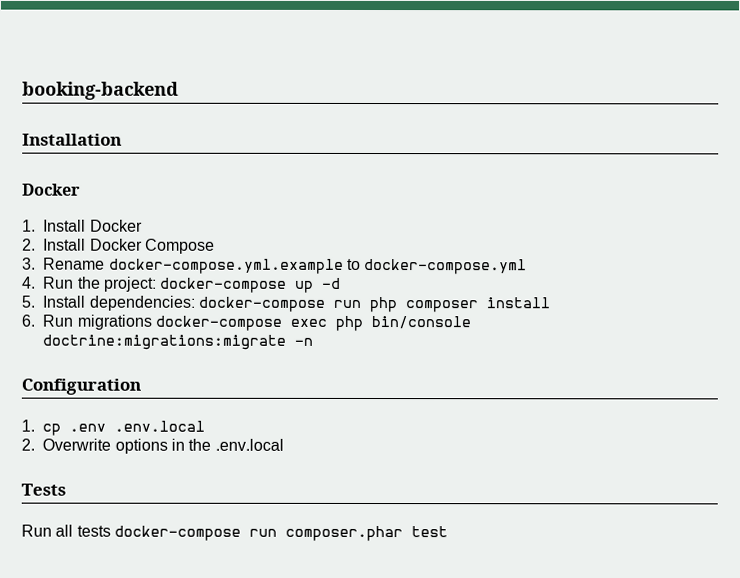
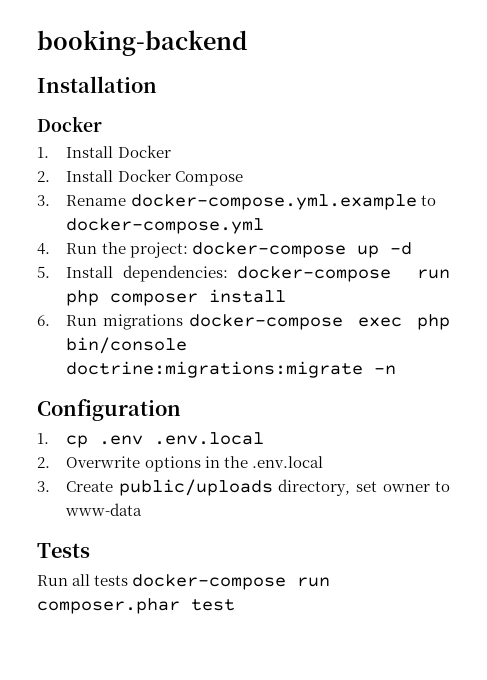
+ 3. Create public/uploads directory, set owner to www-data

